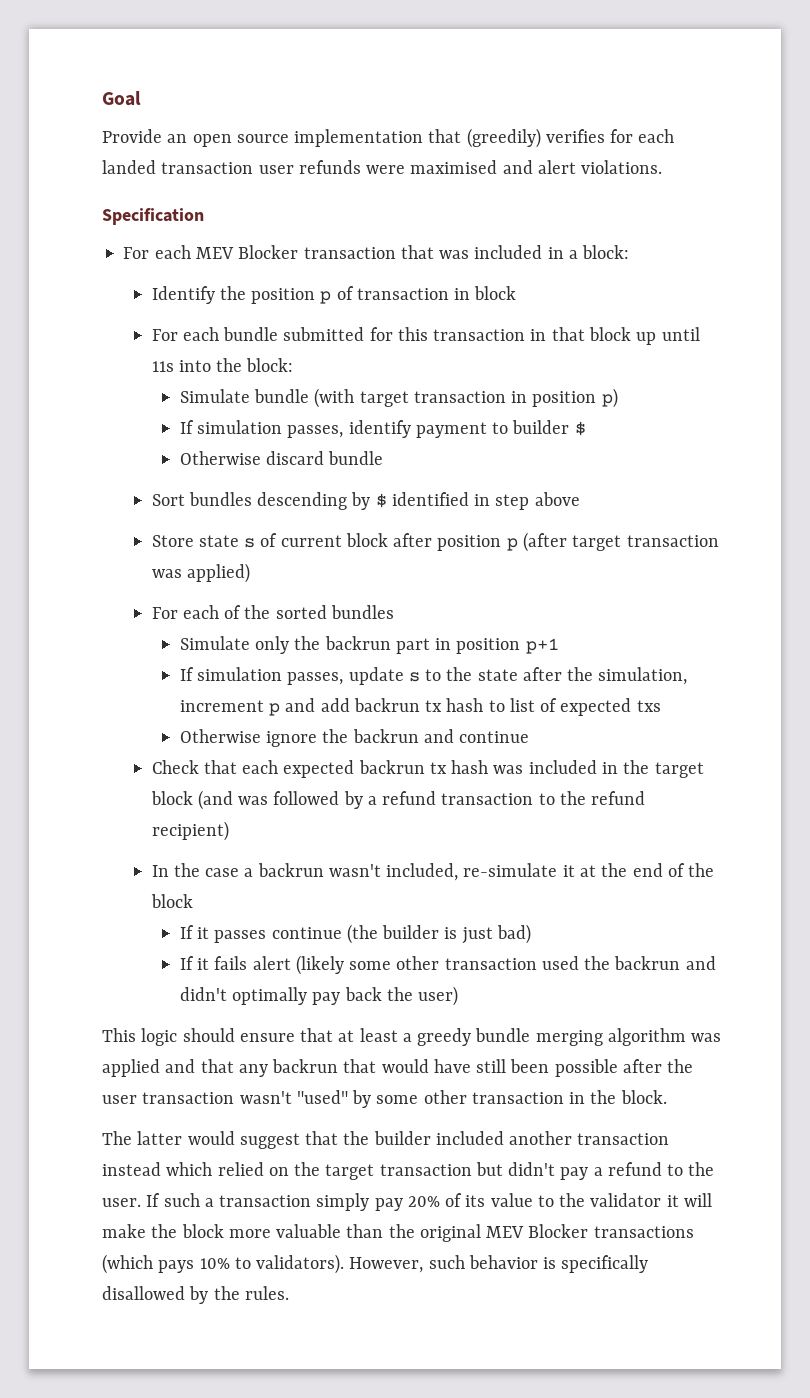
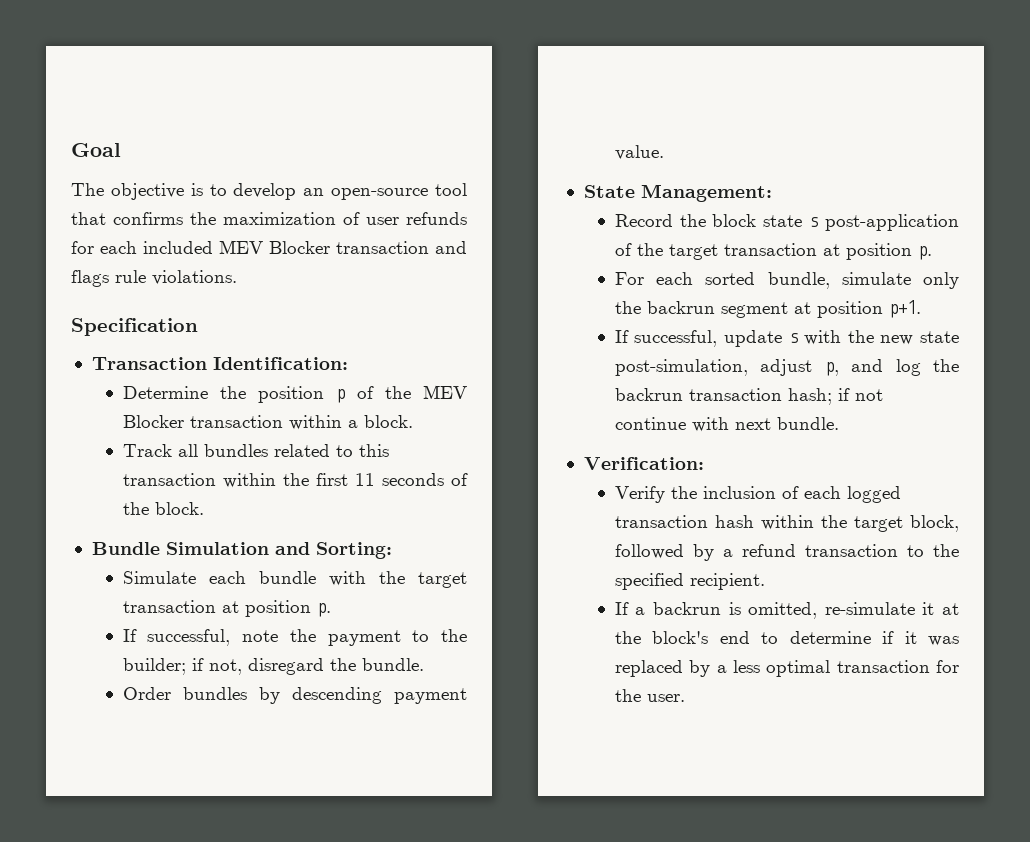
- Provide an open source implementation that (greedily) verifies for each landed transaction user refunds were maximised and alert violations.
+ The objective is to develop an open-source tool that confirms the maximization of user refunds for each included MEV Blocker transaction and flags rule violations.
  Specification
- For each MEV Blocker transaction that was included in a block:
- Identify the position p of transaction in block
- For each bundle submitted for this transaction in that block up until 11s into the block:
- Simulate bundle (with target transaction in position p)
- If simulation passes, identify payment to builder $
- Otherwise discard bundle
- Sort bundles descending by $ identified in step above
- Store state s of current block after position p (after target transaction was applied)
- For each of the sorted bundles
- Simulate only the backrun part in position p+1
- If simulation passes, update s to the state after the simulation, increment p and add backrun tx hash to list of expected txs
- Otherwise ignore the backrun and continue
- Check that each expected backrun tx hash was included in the target block (and was followed by a refund transaction to the refund recipient)
- In the case a backrun wasn't included, re-simulate it at the end of the block
- If it passes continue (the builder is just bad)
- If it fails alert (likely some other transaction used the backrun and didn't optimally pay back the user)
- This logic should ensure that at least a greedy bundle merging algorithm was applied and that any backrun that would have still been possible after the user transaction wasn't "used" by some other transaction in the block.
- The latter would suggest that the builder included another transaction instead which relied on the target transaction but didn't pay a refund to the user. If such a transaction simply pay 20% of its value to the validator it will make the block more valuable than the original MEV Blocker transactions (which pays 10% to validators). However, such behavior is specifically disallowed by the rules.
+ Transaction Identification:
+ Determine the position p of the MEV Blocker transaction within a block.
+ Track all bundles related to this transaction within the first 11 seconds of the block.
+ Bundle Simulation and Sorting:
+ Simulate each bundle with the target transaction at position p.
+ If successful, note the payment to the builder; if not, disregard the bundle.
+ Order bundles by descending payment value.
+ State Management:
+ Record the block state s post-application of the target transaction at position p.
+ For each sorted bundle, simulate only the backrun segment at position p+1.
+ If successful, update s with the new state post-simulation, adjust p, and log the backrun transaction hash; if not continue with next bundle.
+ Verification:
+ Verify the inclusion of each logged transaction hash within the target block, followed by a refund transaction to the specified recipient.
+ If a backrun is omitted, re-simulate it at the block's end to determine if it was replaced by a less optimal transaction for the user.

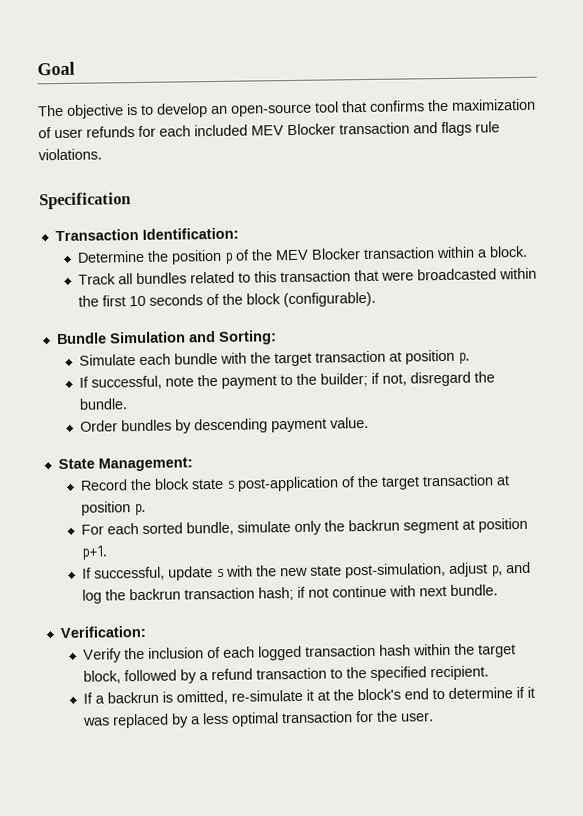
- Track all bundles related to this transaction within the first 11 seconds of the block.
+ Track all bundles related to this transaction that were broadcasted within the first 10 seconds of the block (configurable).

